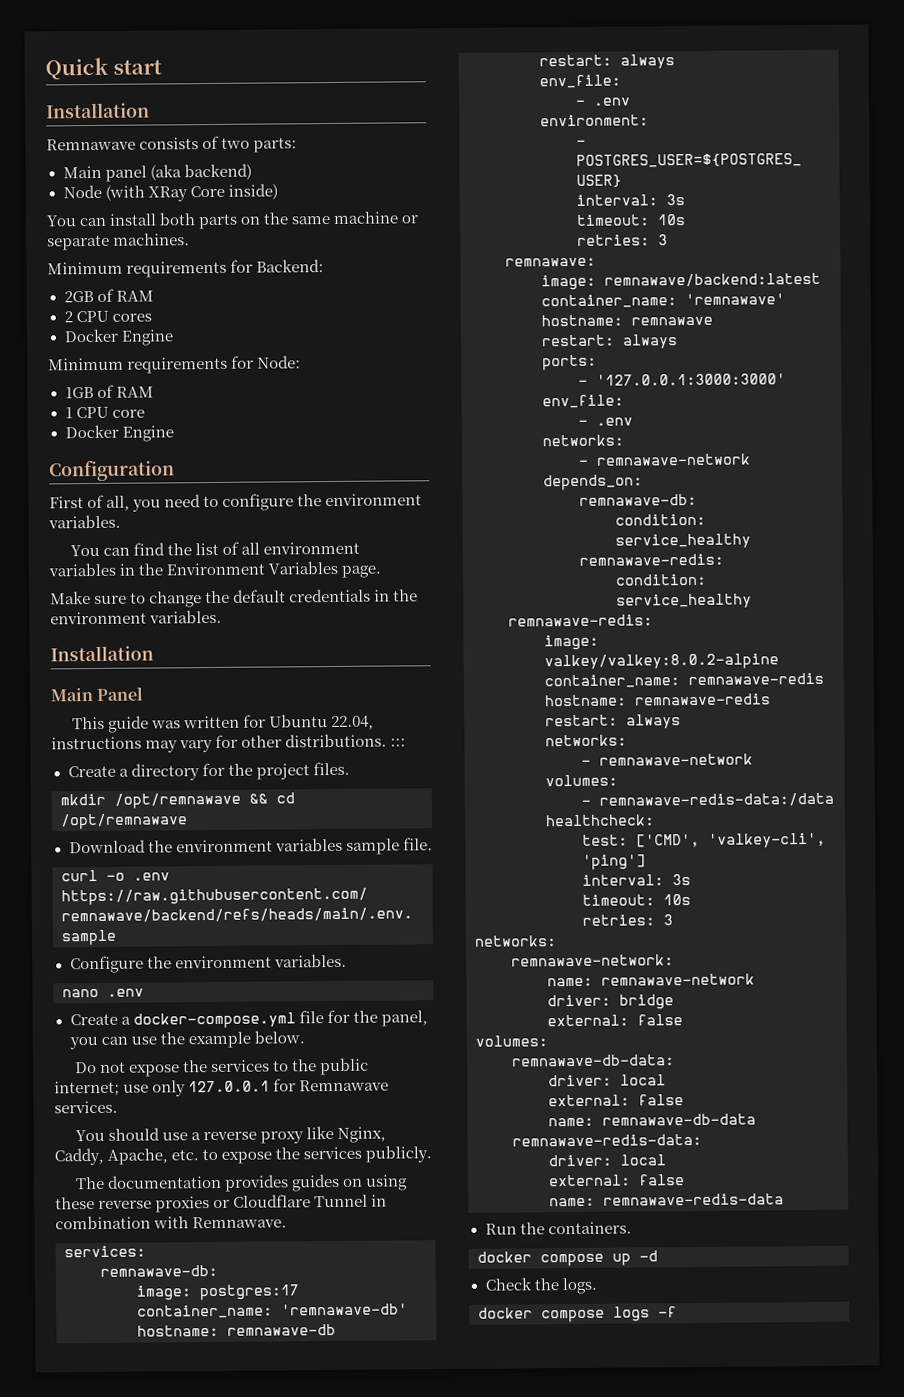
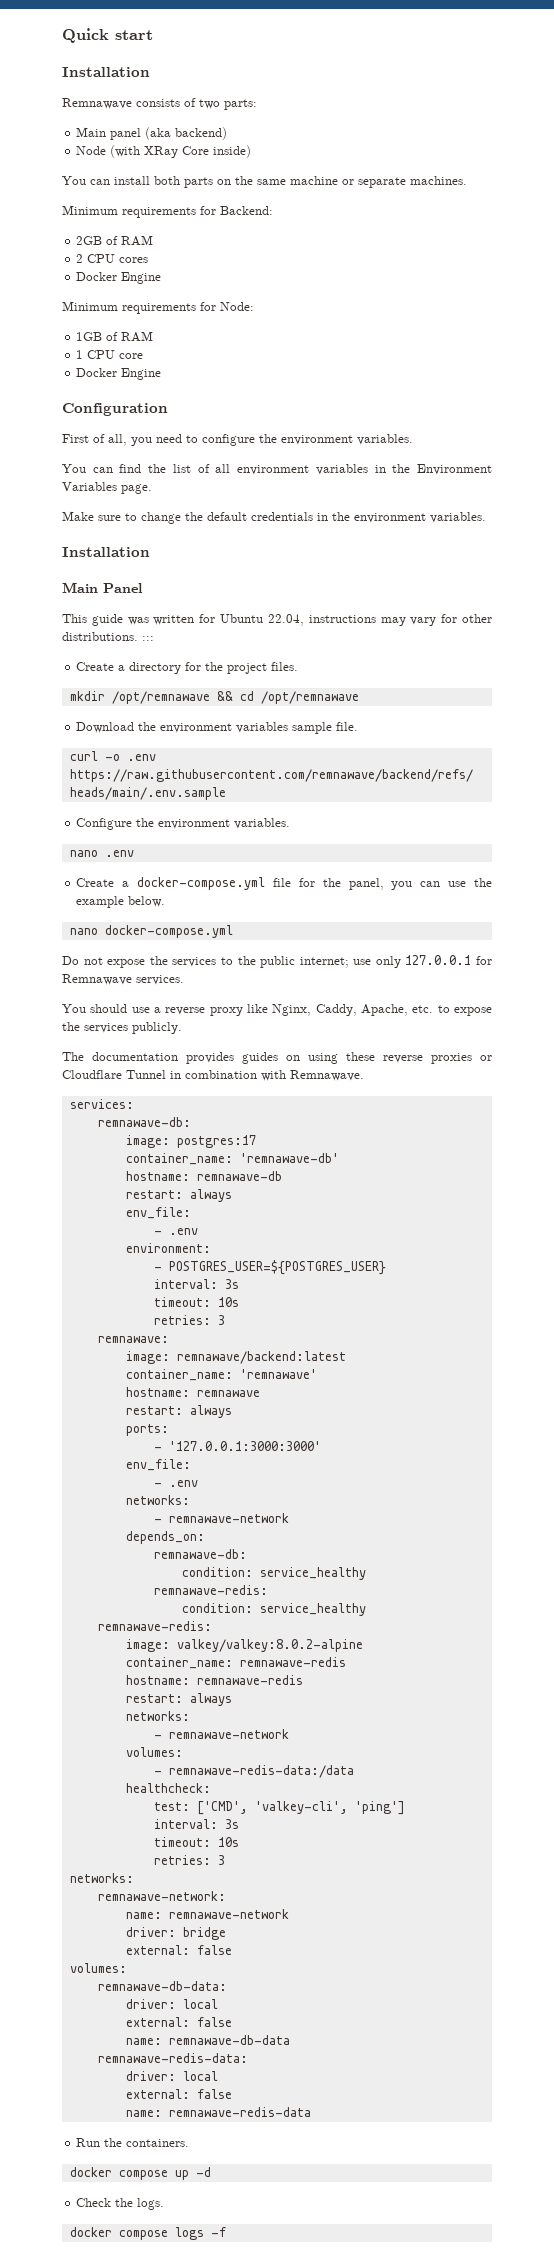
+ nano docker-compose.yml

